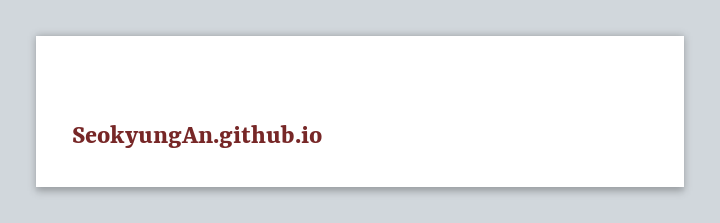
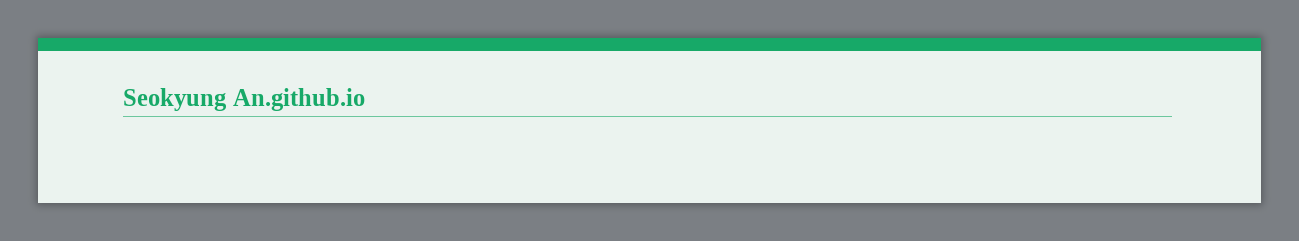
- SeokyungAn.github.io
+ Seokyung An.github.io

